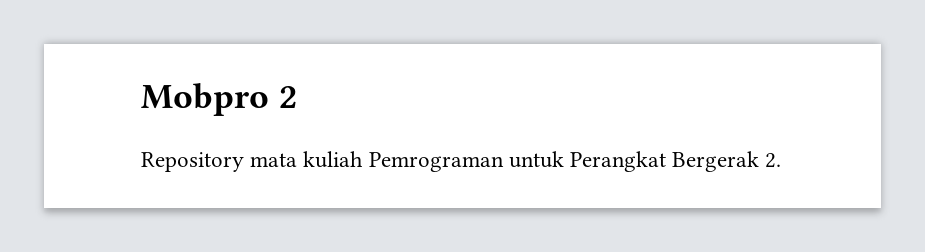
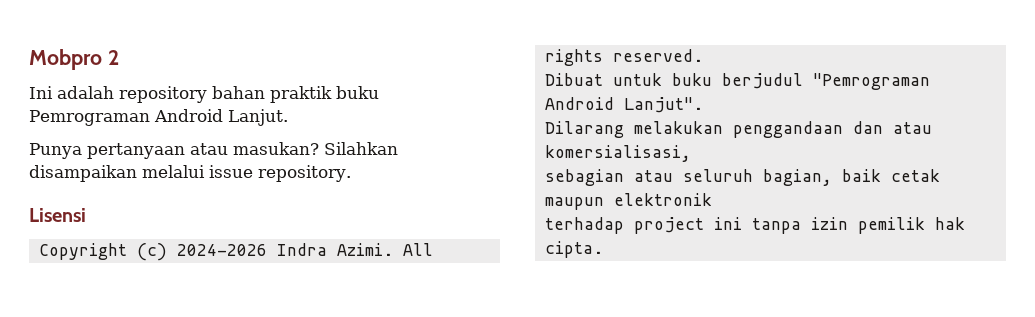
- Repository mata kuliah Pemrograman untuk Perangkat Bergerak 2.
+ Ini adalah repository bahan praktik buku Pemrograman Android Lanjut.
+ Punya pertanyaan atau masukan? Silahkan disampaikan melalui issue repository.
+ Lisensi
+ Copyright (c) 2024-2026 Indra Azimi. All rights reserved.
+ Dibuat untuk buku berjudul "Pemrograman Android Lanjut".
+ Dilarang melakukan penggandaan dan atau komersialisasi,
+ sebagian atau seluruh bagian, baik cetak maupun elektronik
+ terhadap project ini tanpa izin pemilik hak cipta.

